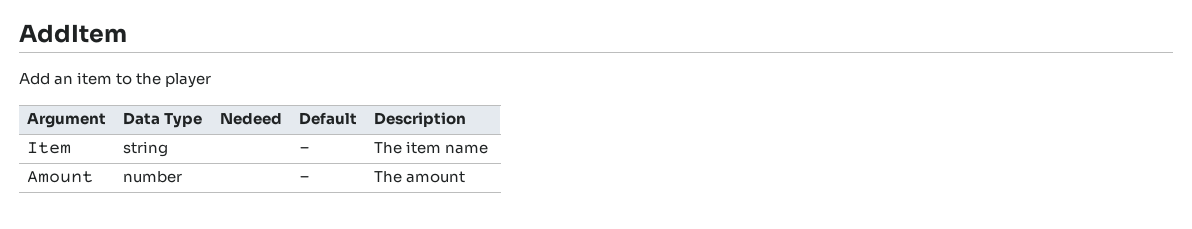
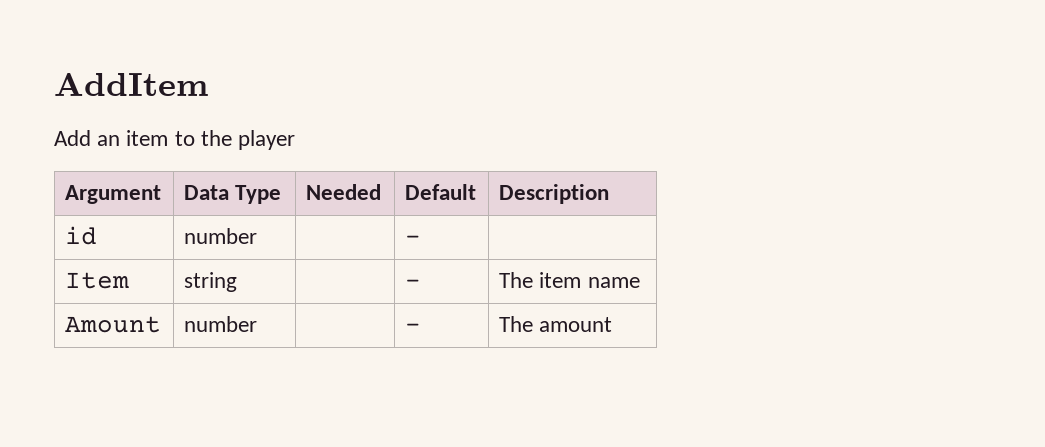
- Argument | Data Type | Nedeed | Default | Description
+ Argument | Data Type | Needed | Default | Description
+ id | number | | - |

